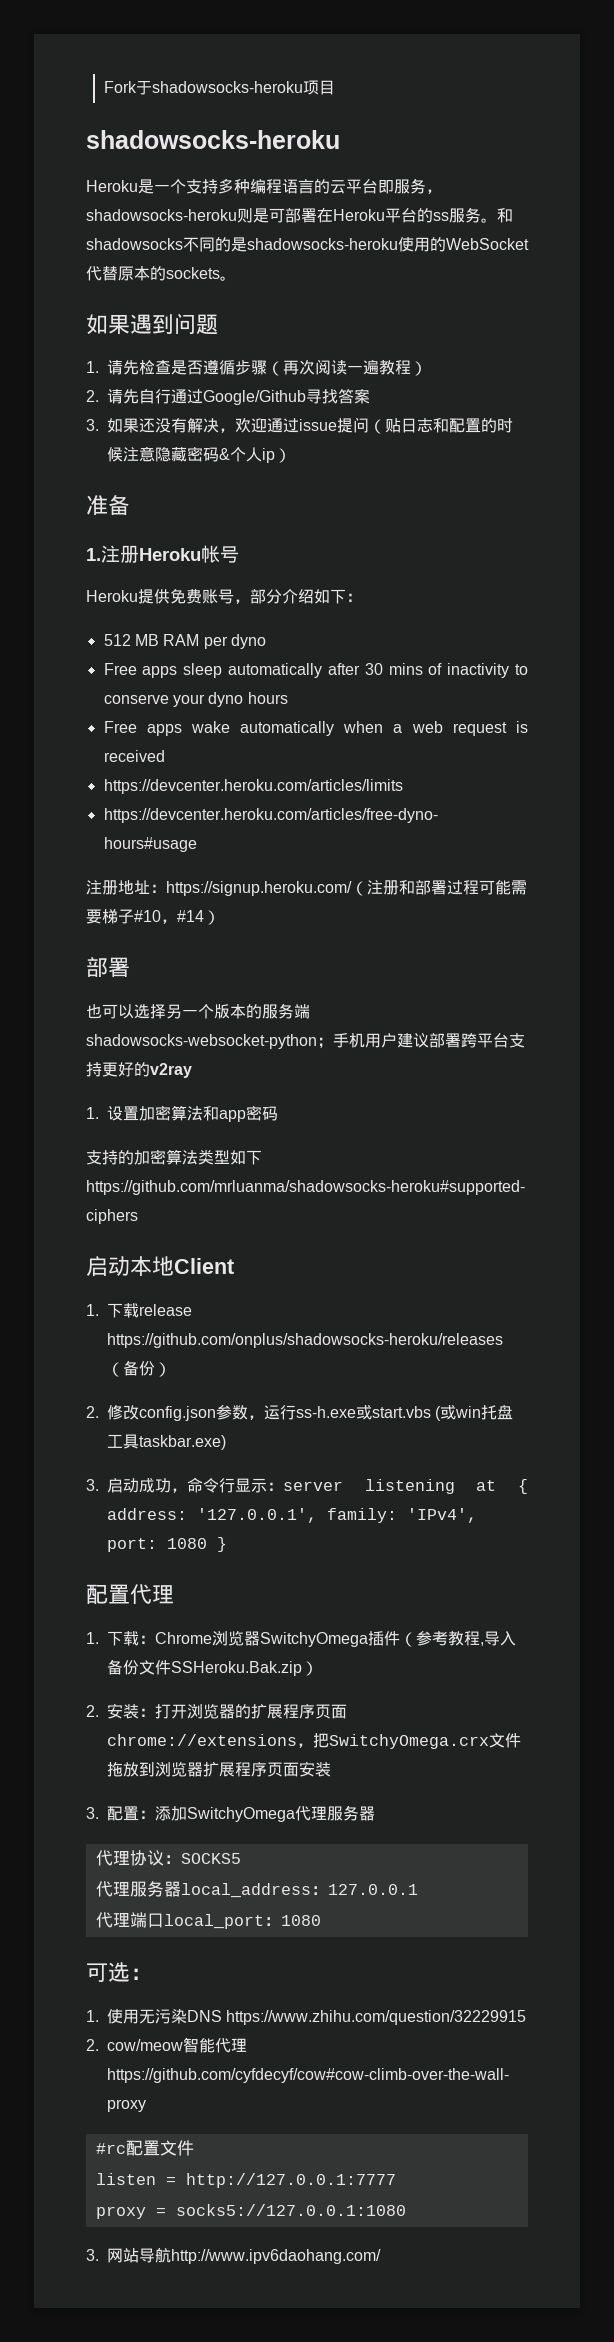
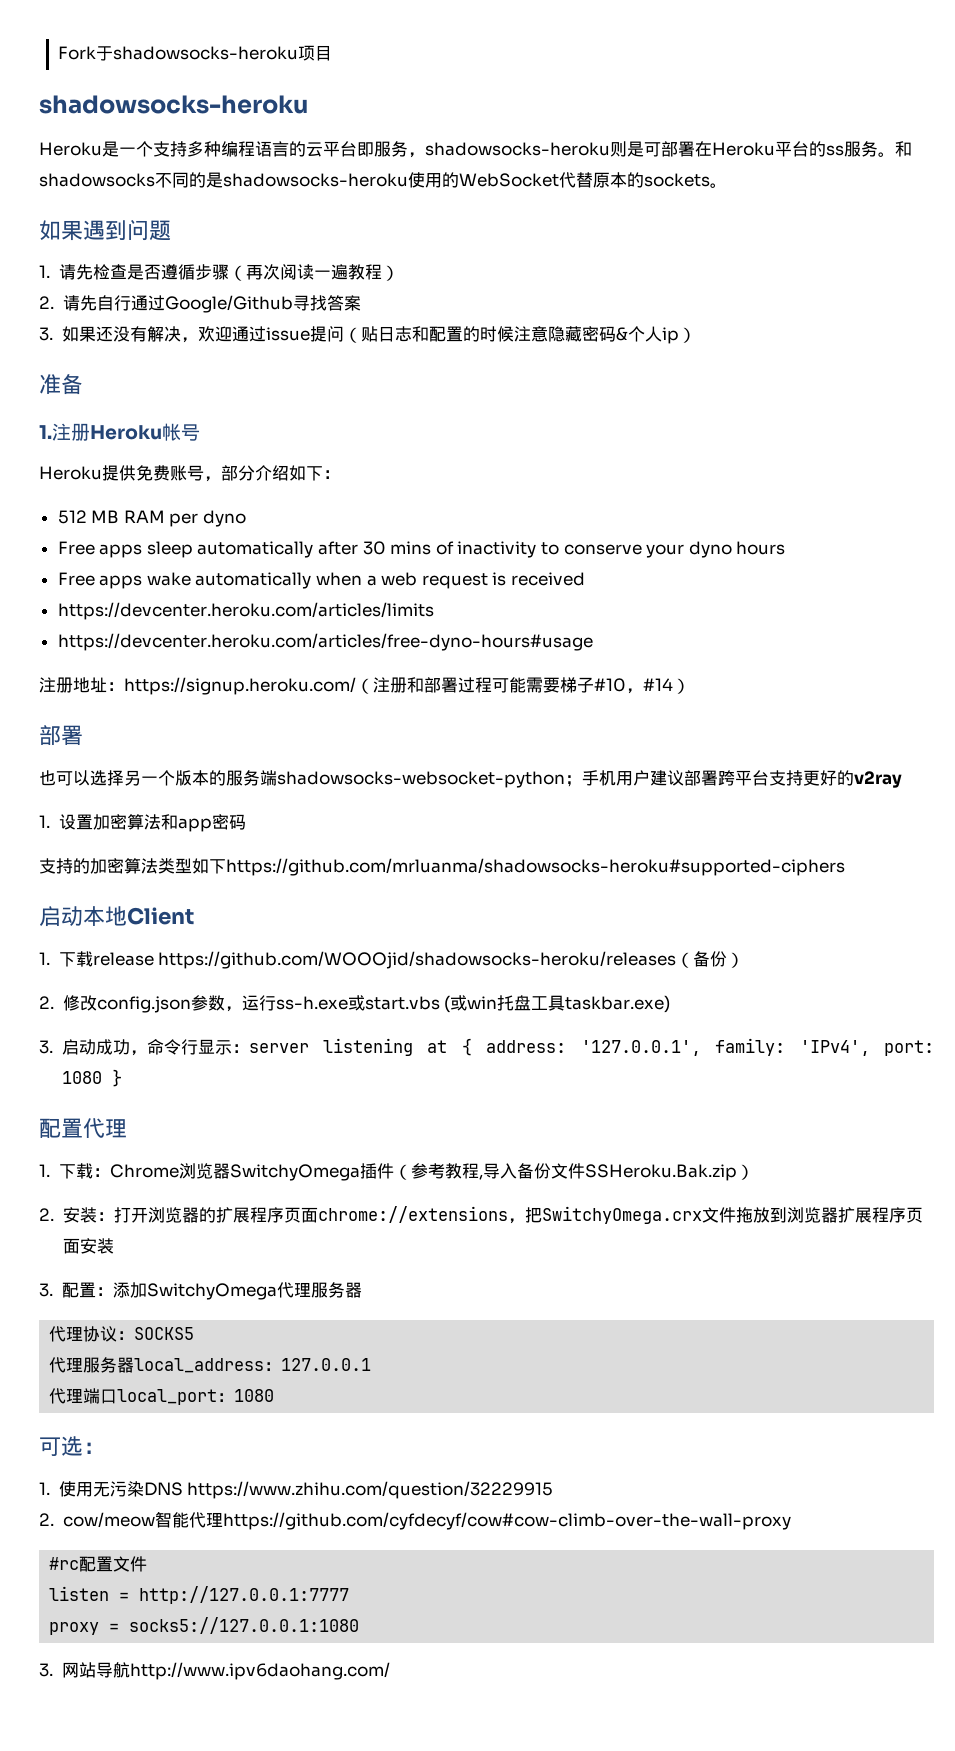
- 1.下载release https://github.com/onplus/shadowsocks-heroku/releases（备份）
+ 1.下载release https://github.com/WOOOjid/shadowsocks-heroku/releases（备份）

